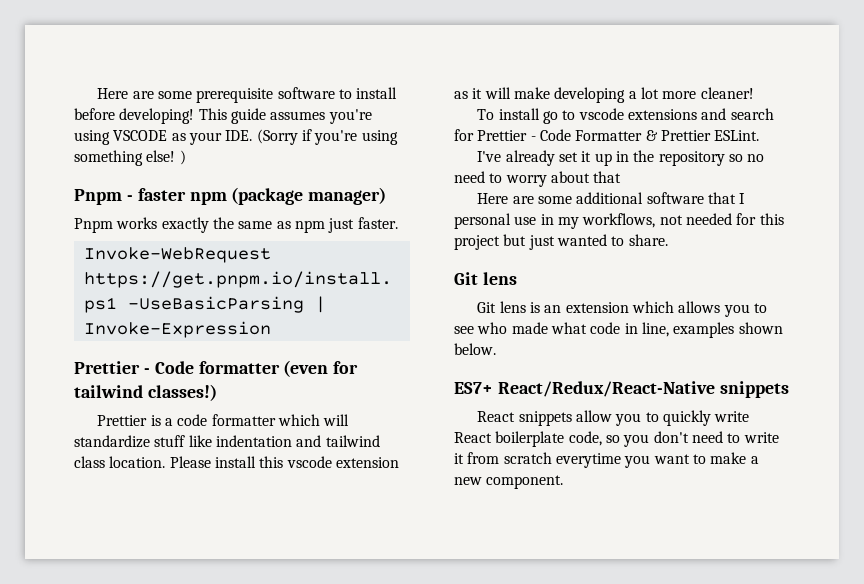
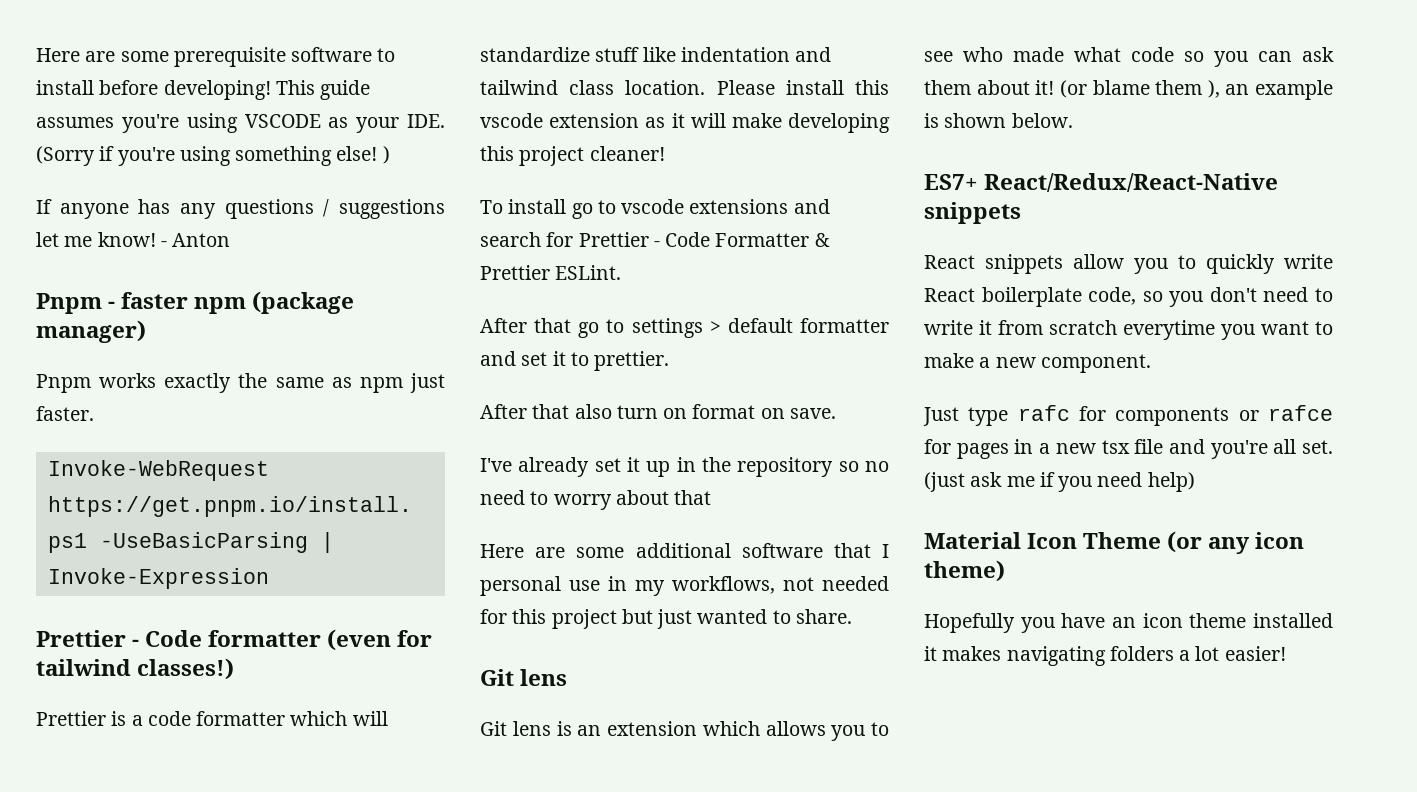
+ If anyone has any questions / suggestions let me know! - Anton
- Please install this vscode extension as it will make developing a lot more cleaner!
+ Please install this vscode extension as it will make developing this project cleaner!
+ After that go to settings > default formatter and set it to prettier.
+ After that also turn on format on save.
- Git lens is an extension which allows you to see who made what code in line, examples shown below.
+ Git lens is an extension which allows you to see who made what code so you can ask them about it! (or blame them ), an example is shown below.
+ Just type rafc for components or rafce for pages in a new tsx file and you're all set. (just ask me if you need help)
+ Material Icon Theme (or any icon theme)
+ Hopefully you have an icon theme installed it makes navigating folders a lot easier!

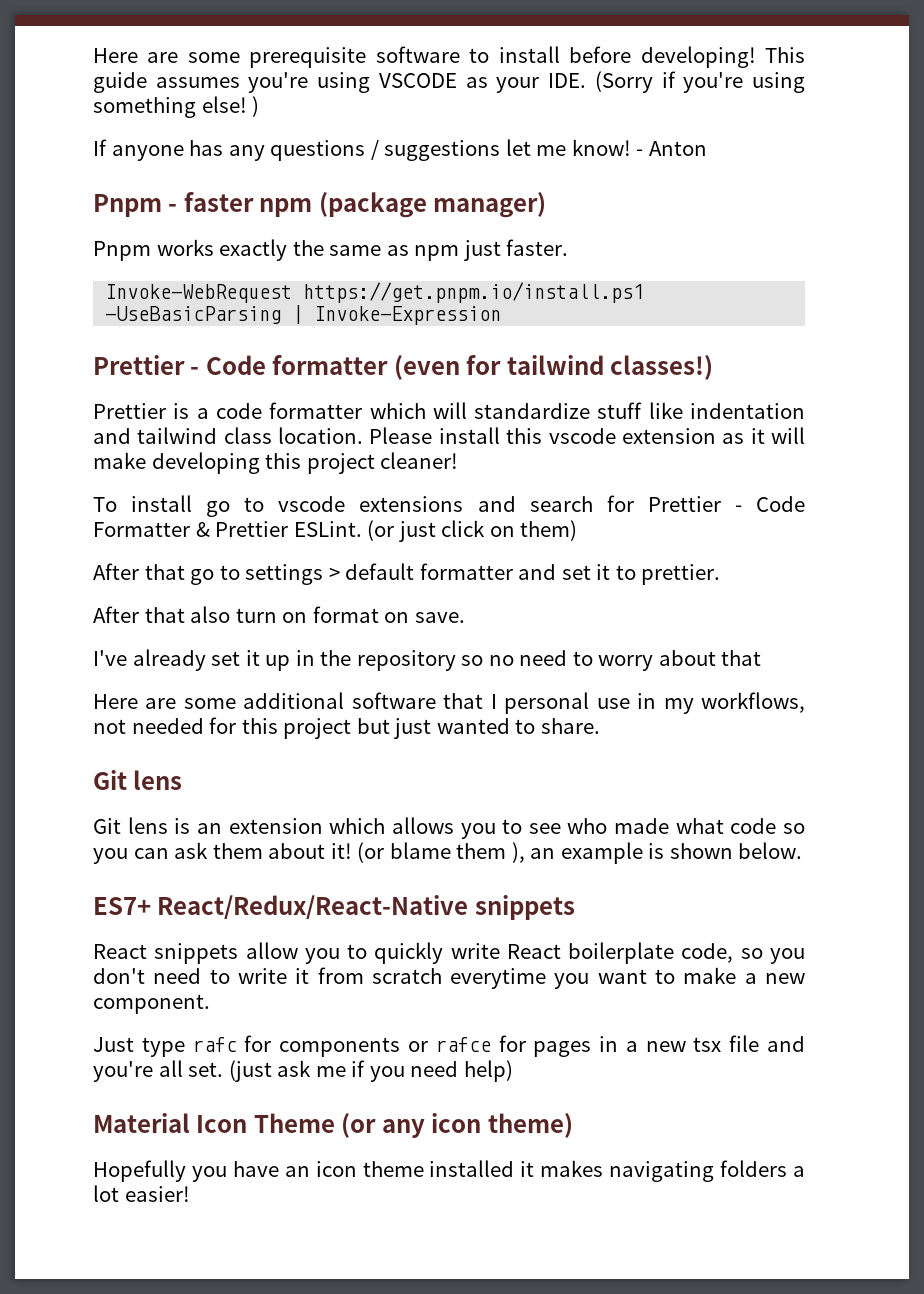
+ (or just click on them)

